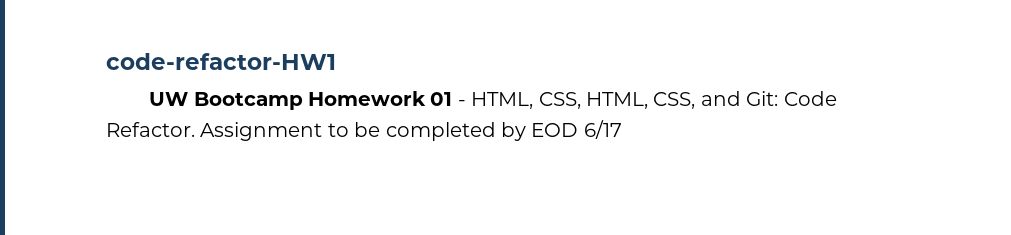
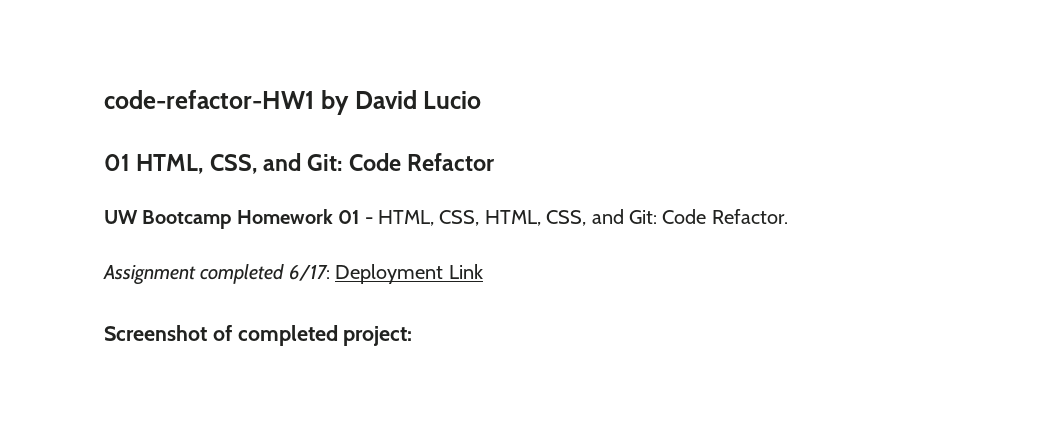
- code-refactor-HW1
+ code-refactor-HW1 by David Lucio
+ 01 HTML, CSS, and Git: Code Refactor
- UW Bootcamp Homework 01 - HTML, CSS, HTML, CSS, and Git: Code Refactor. Assignment to be completed by EOD 6/17
+ UW Bootcamp Homework 01 - HTML, CSS, HTML, CSS, and Git: Code Refactor.
+ Assignment completed 6/17: Deployment Link
+ Screenshot of completed project:

